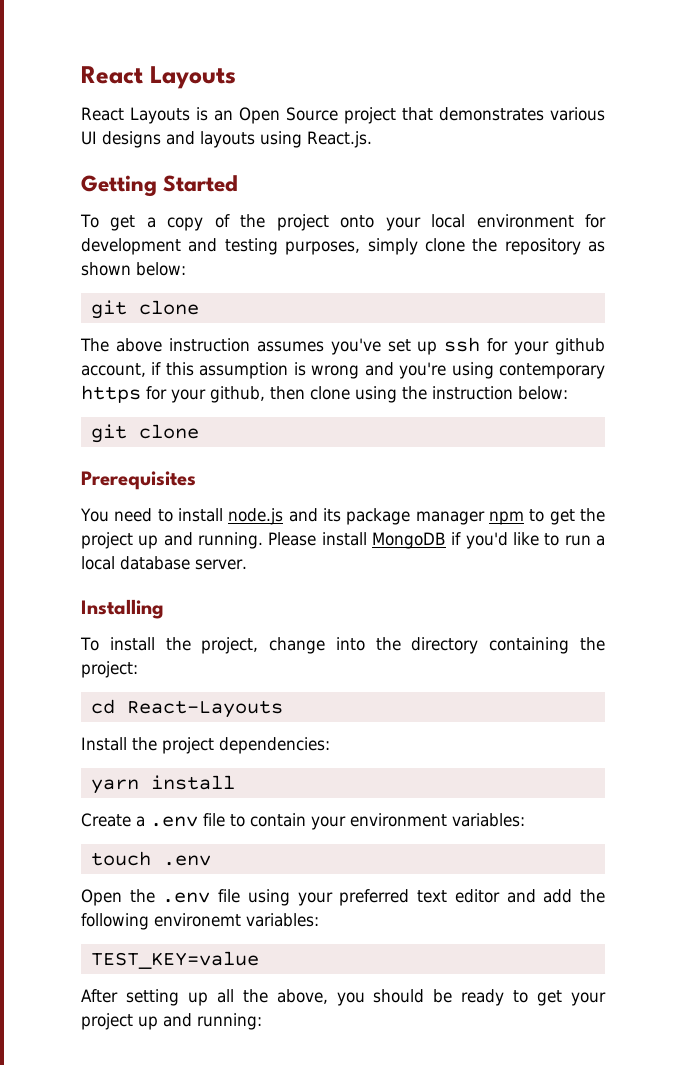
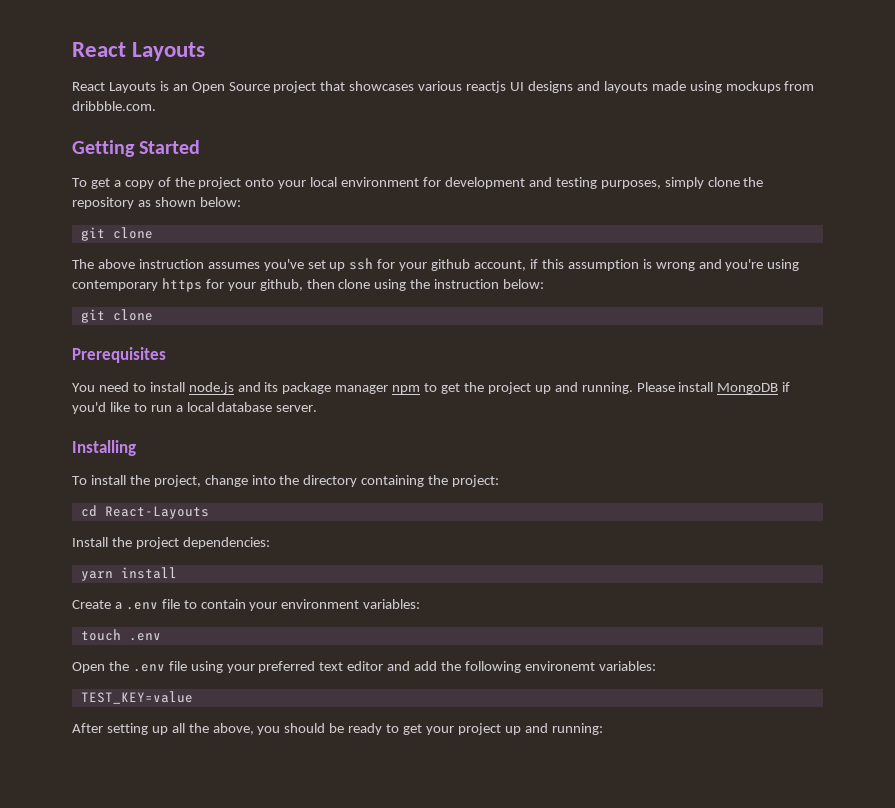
- React Layouts is an Open Source project that demonstrates various UI designs and layouts using React.js.
+ React Layouts is an Open Source project that showcases various reactjs UI designs and layouts made using mockups from dribbble.com.

